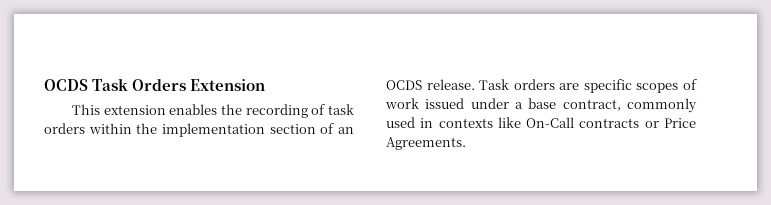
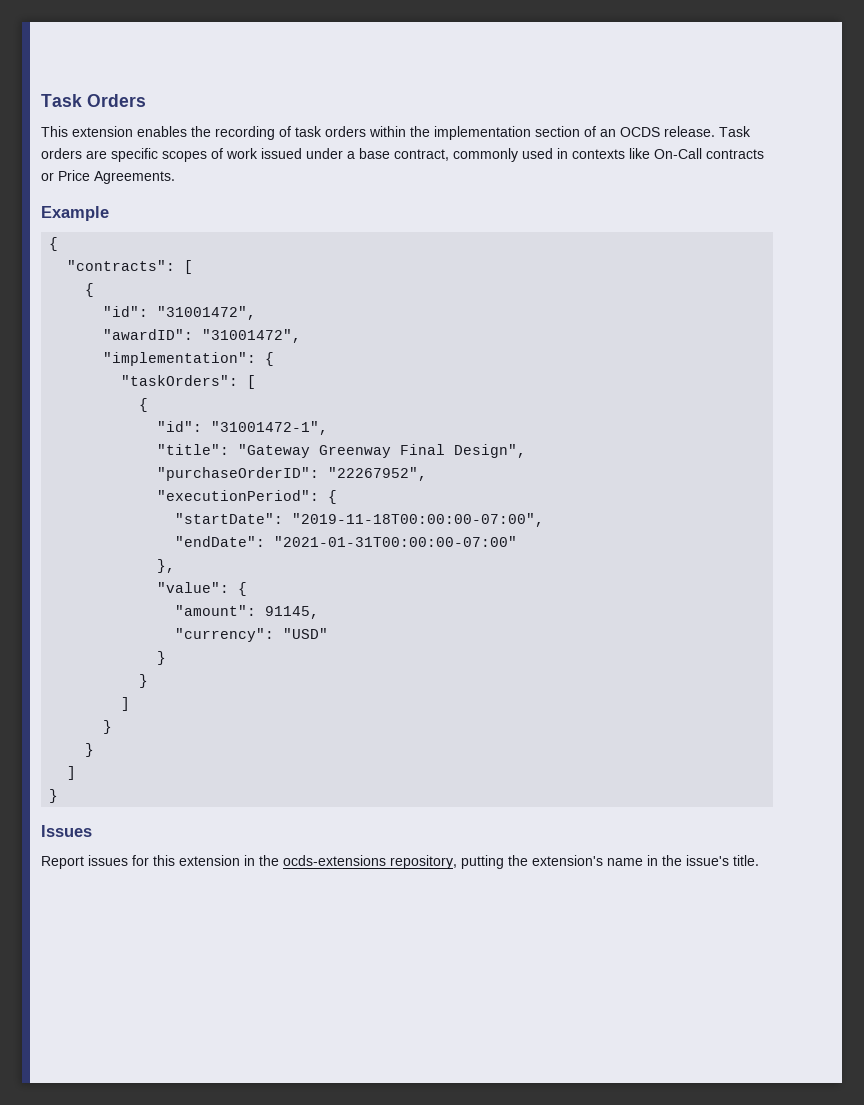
- OCDS Task Orders Extension
+ Task Orders
+ Example
+ {
+ "contracts": [
+ {
+ "id": "31001472",
+ "awardID": "31001472",
+ "implementation": {
+ "taskOrders": [
+ {
+ "id": "31001472-1",
+ "title": "Gateway Greenway Final Design",
+ "purchaseOrderID": "22267952",
+ "executionPeriod": {
+ "startDate": "2019-11-18T00:00:00-07:00",
+ "endDate": "2021-01-31T00:00:00-07:00"
+ },
+ "value": {
+ "amount": 91145,
+ "currency": "USD"
+ }
+ }
+ ]
+ }
+ }
+ ]
+ }
+ Issues
+ Report issues for this extension in the ocds-extensions repository, putting the extension's name in the issue's title.

